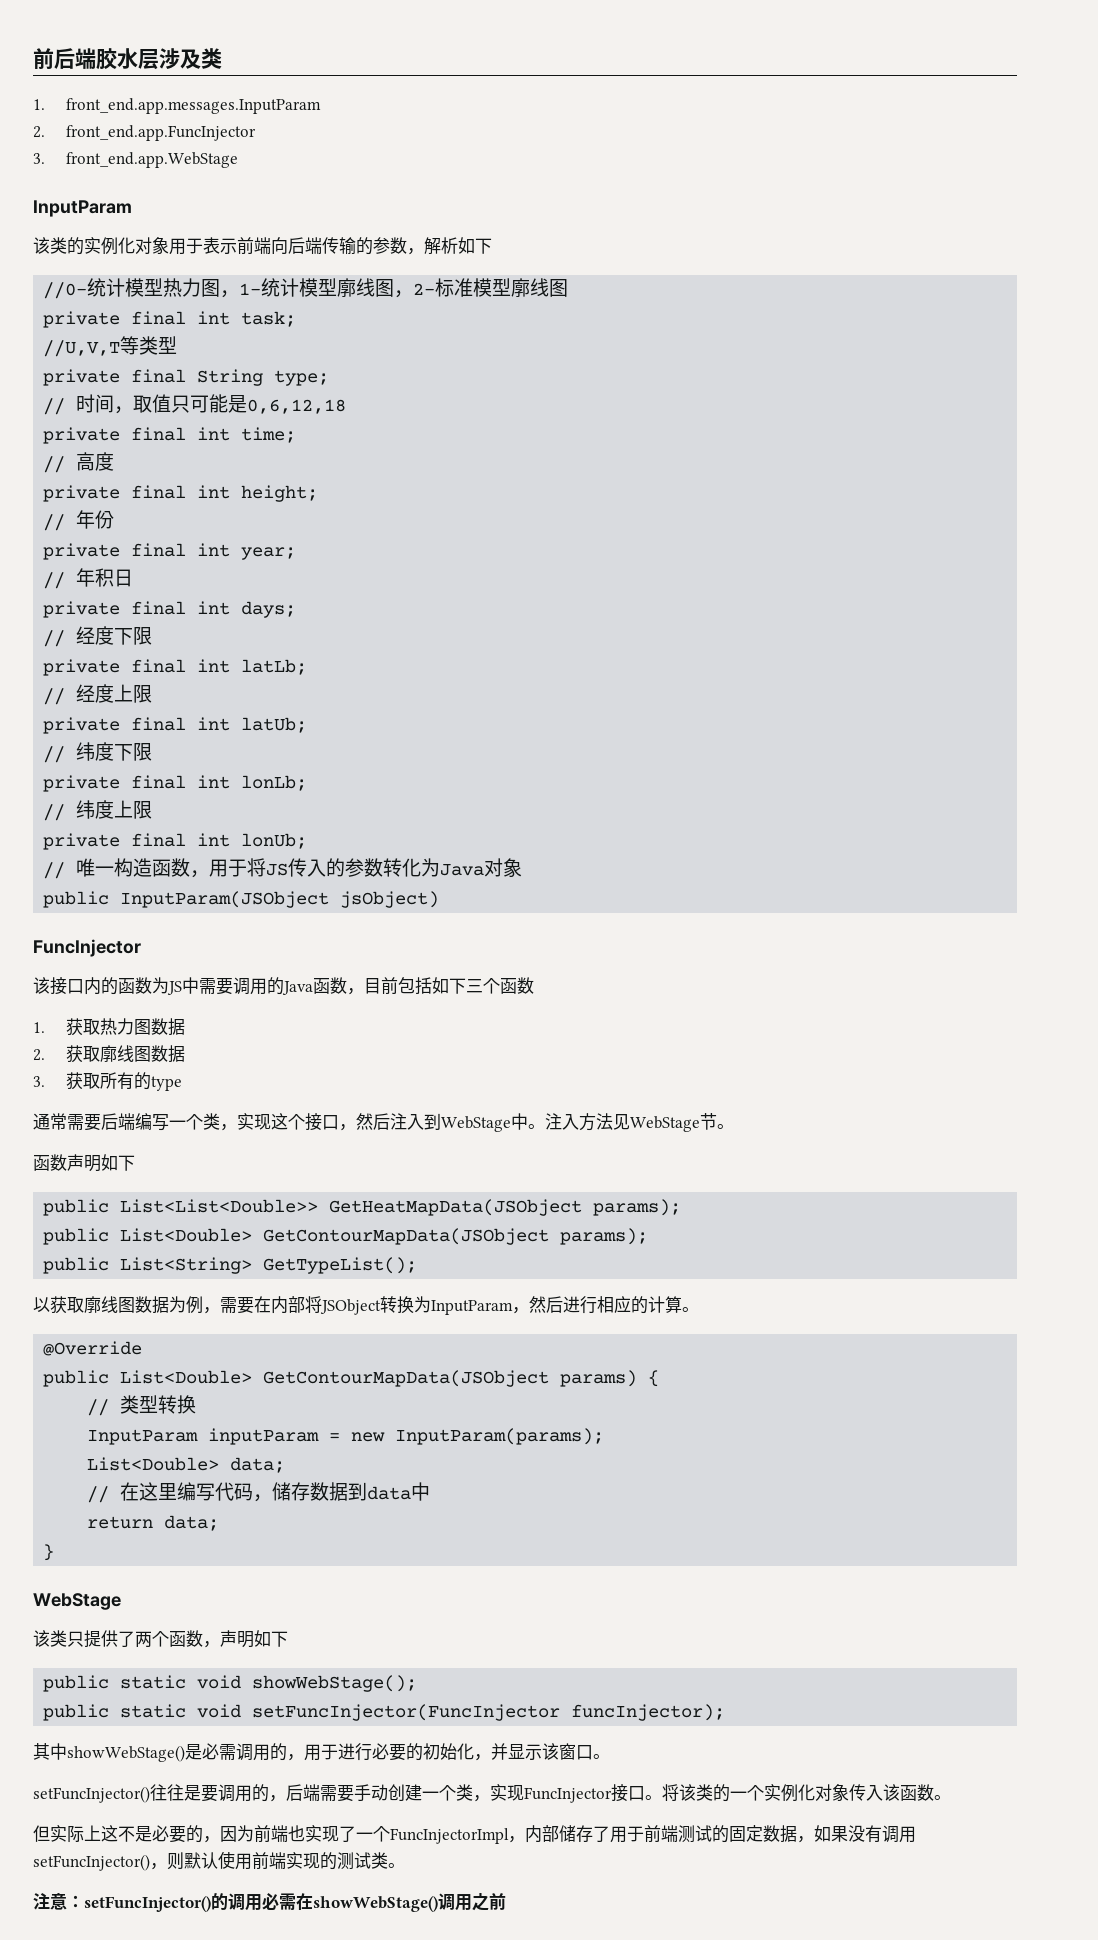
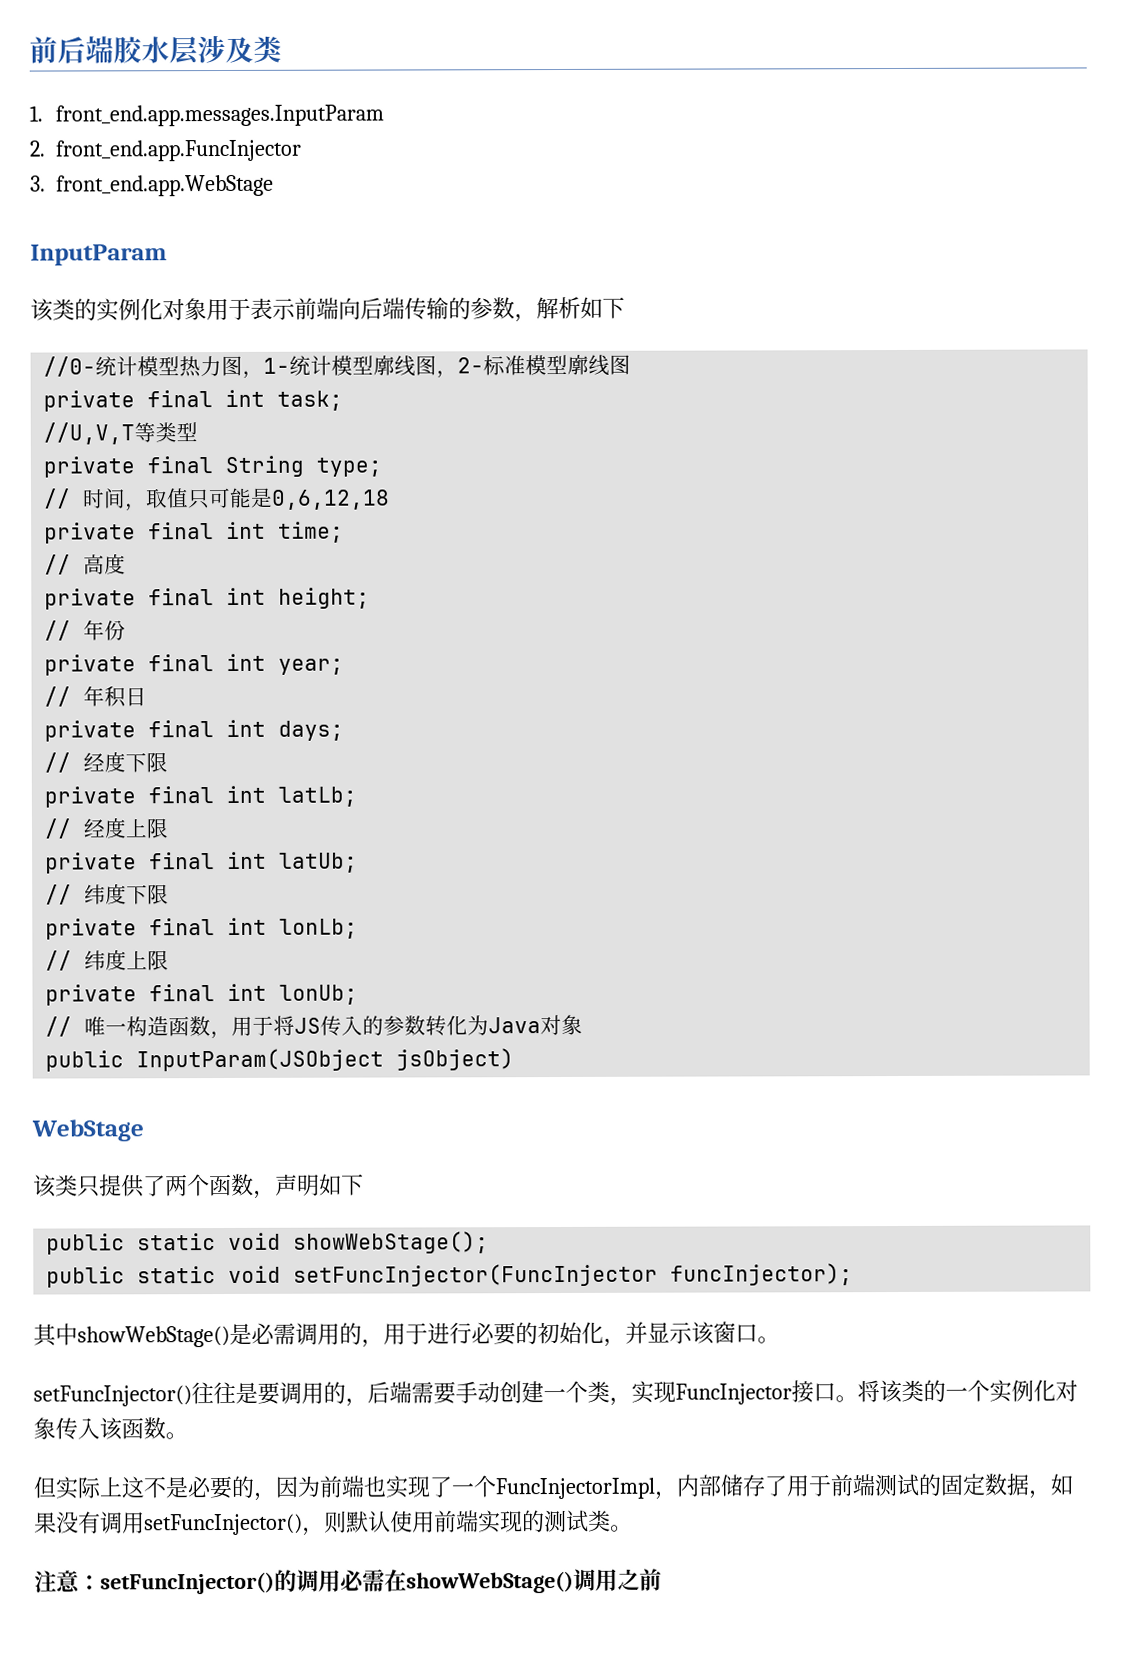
  public InputParam(JSObject jsObject)
- FuncInjector
- 该接口内的函数为JS中需要调用的Java函数，目前包括如下三个函数
- 1.获取热力图数据
- 2.获取廓线图数据
- 3.获取所有的type
- 通常需要后端编写一个类，实现这个接口，然后注入到WebStage中。注入方法见WebStage节。
- 函数声明如下
- public List<List<Double>> GetHeatMapData(JSObject params);
- public List<Double> GetContourMapData(JSObject params);
- public List<String> GetTypeList();
- 以获取廓线图数据为例，需要在内部将JSObject转换为InputParam，然后进行相应的计算。
- @Override
- public List<Double> GetContourMapData(JSObject params) {
- // 类型转换
- InputParam inputParam = new InputParam(params);
- List<Double> data;
- // 在这里编写代码，储存数据到data中
- return data;
- }

